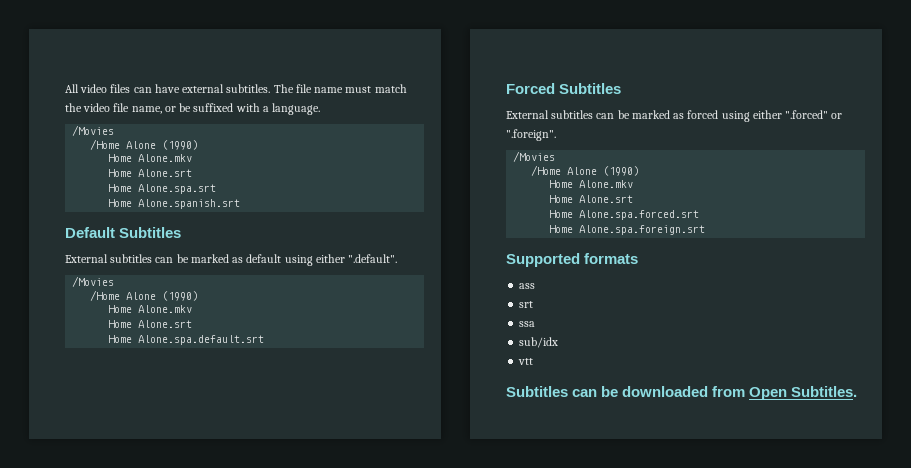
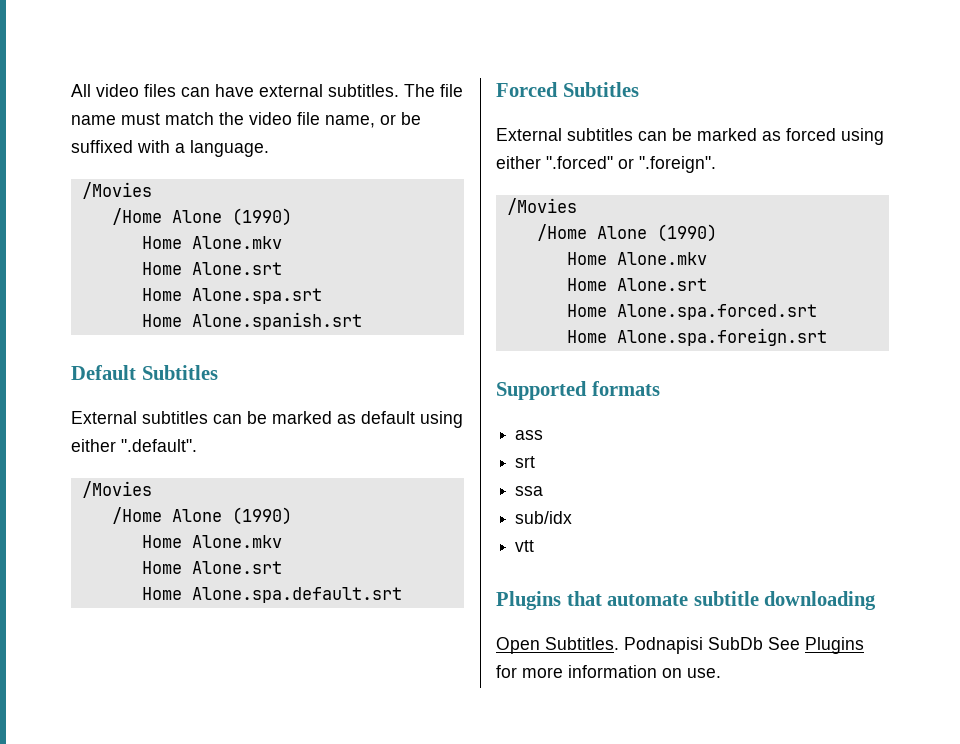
- Subtitles can be downloaded from Open Subtitles.
+ Plugins that automate subtitle downloading
+ Open Subtitles. Podnapisi SubDb See Plugins for more information on use.

